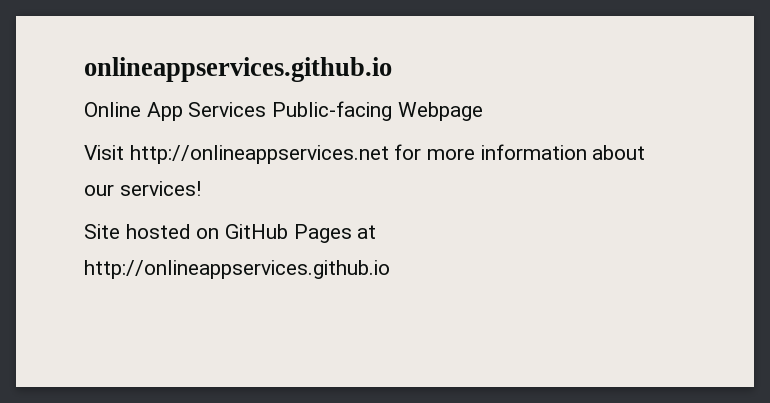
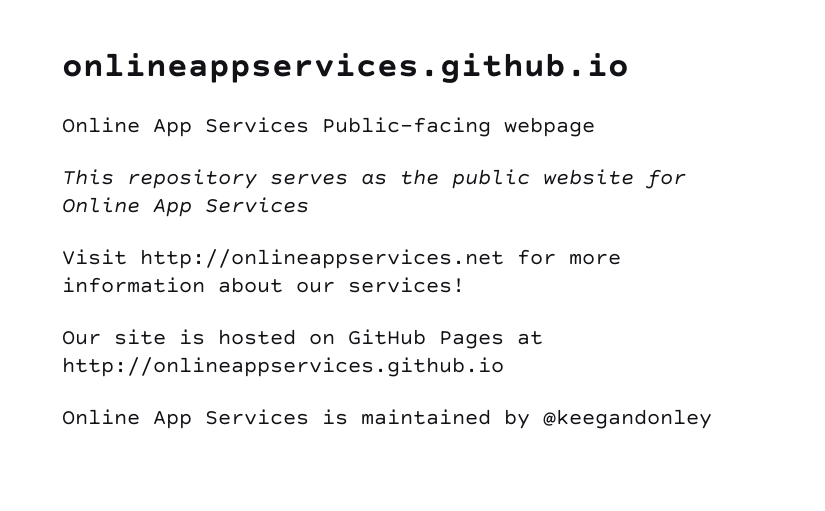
- Online App Services Public-facing Webpage
+ Online App Services Public-facing webpage
+ This repository serves as the public website for Online App Services
- Site hosted on GitHub Pages at http://onlineappservices.github.io
+ Our site is hosted on GitHub Pages at http://onlineappservices.github.io
+ Online App Services is maintained by @keegandonley

